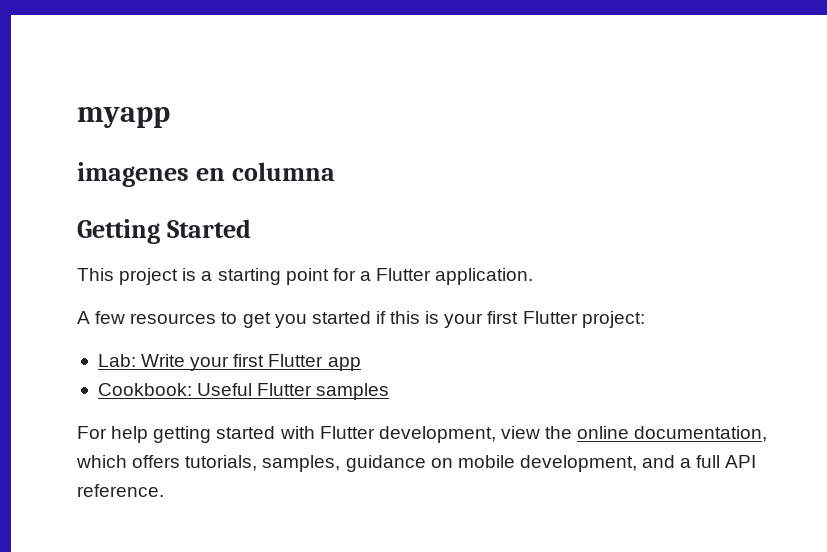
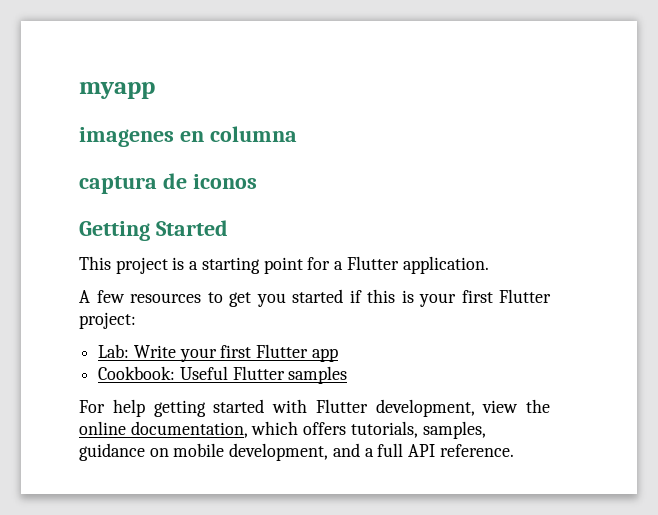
+ captura de iconos

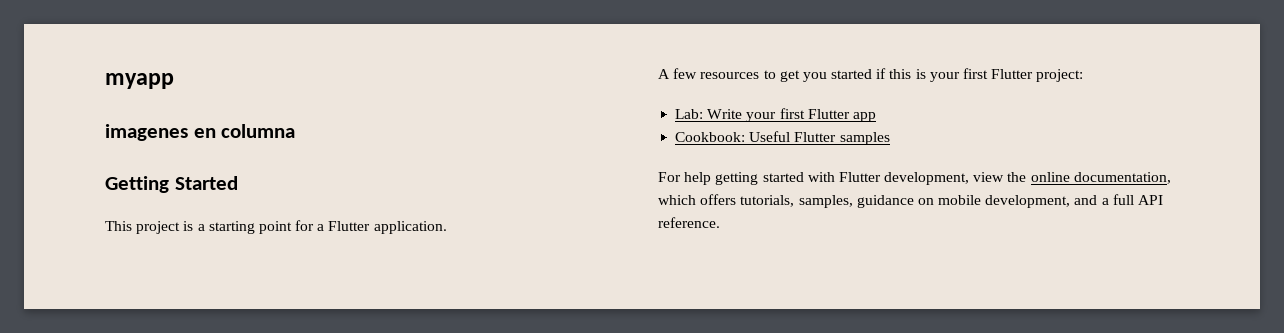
- captura de iconos

